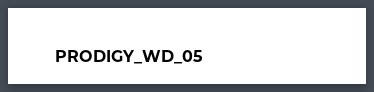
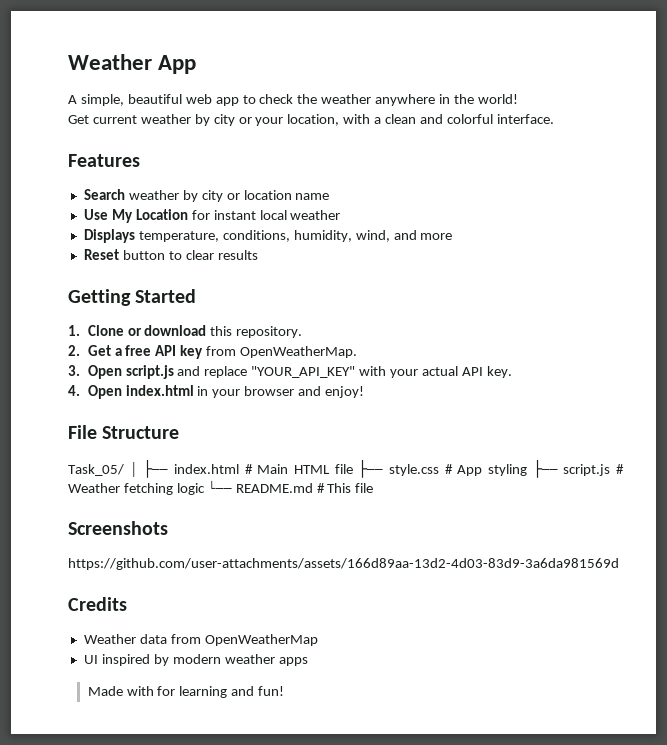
- PRODIGY_WD_05
+ Weather App
+ A simple, beautiful web app to check the weather anywhere in the world!
+ Get current weather by city or your location, with a clean and colorful interface.
+ Features
+ Search weather by city or location name
+ Use My Location for instant local weather
+ Displays temperature, conditions, humidity, wind, and more
+ Reset button to clear results
+ Getting Started
+ 1. Clone or download this repository.
+ 2. Get a free API key from OpenWeatherMap.
+ 3. Open script.js and replace "YOUR_API_KEY" with your actual API key.
+ 4. Open index.html in your browser and enjoy!
+ File Structure
+ Task_05/ │ ├── index.html # Main HTML file ├── style.css # App styling ├── script.js # Weather fetching logic └── README.md # This file
+ Screenshots
+ https://github.com/user-attachments/assets/166d89aa-13d2-4d03-83d9-3a6da981569d
+ Credits
+ Weather data from OpenWeatherMap
+ UI inspired by modern weather apps
+ Made with for learning and fun!

